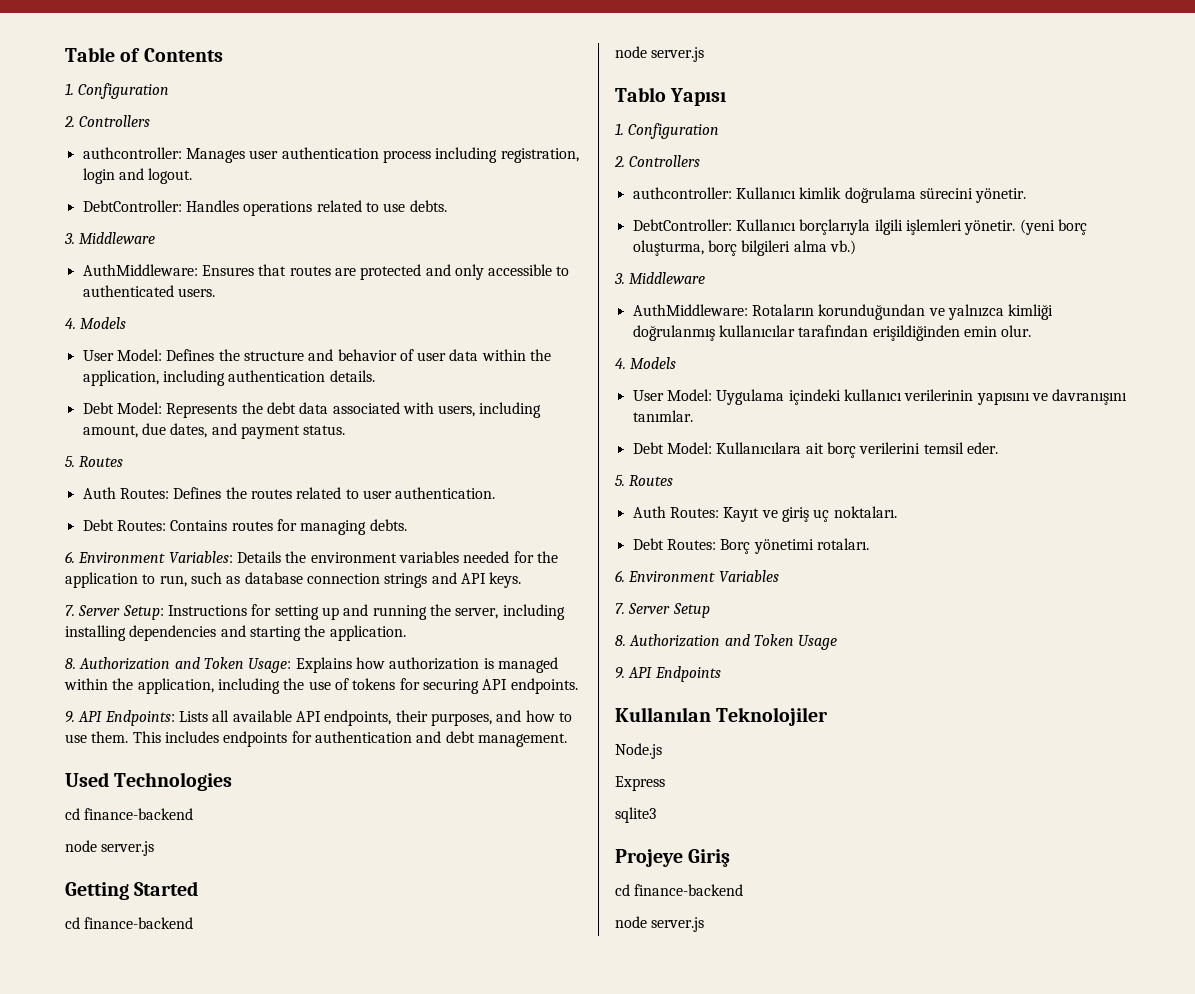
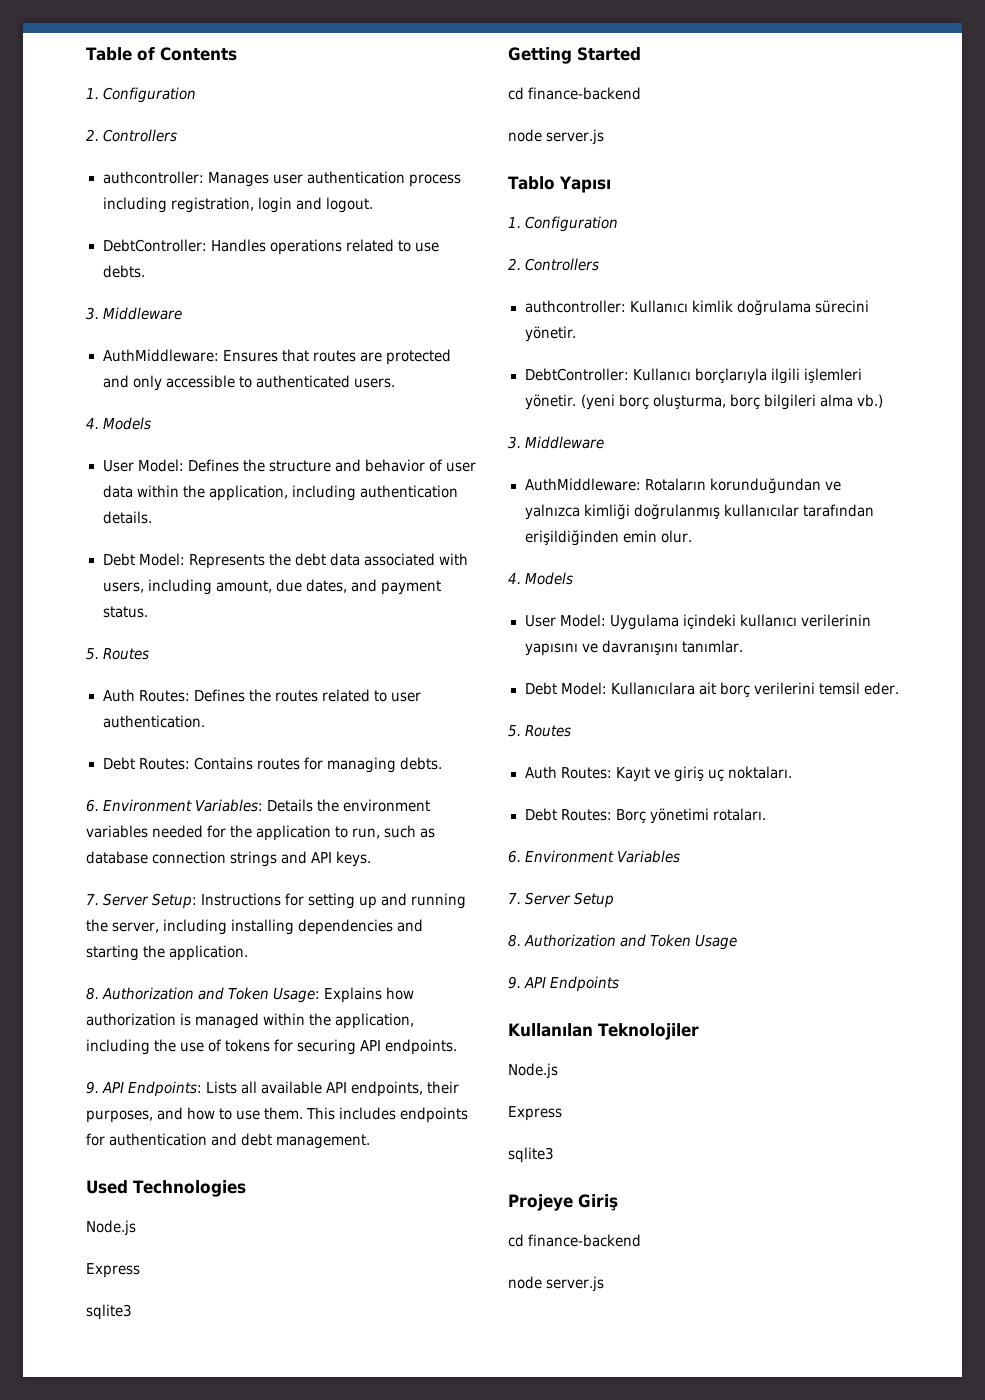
  Used Technologies
- cd finance-backend
- node server.js
+ Node.js
+ Express
+ sqlite3

